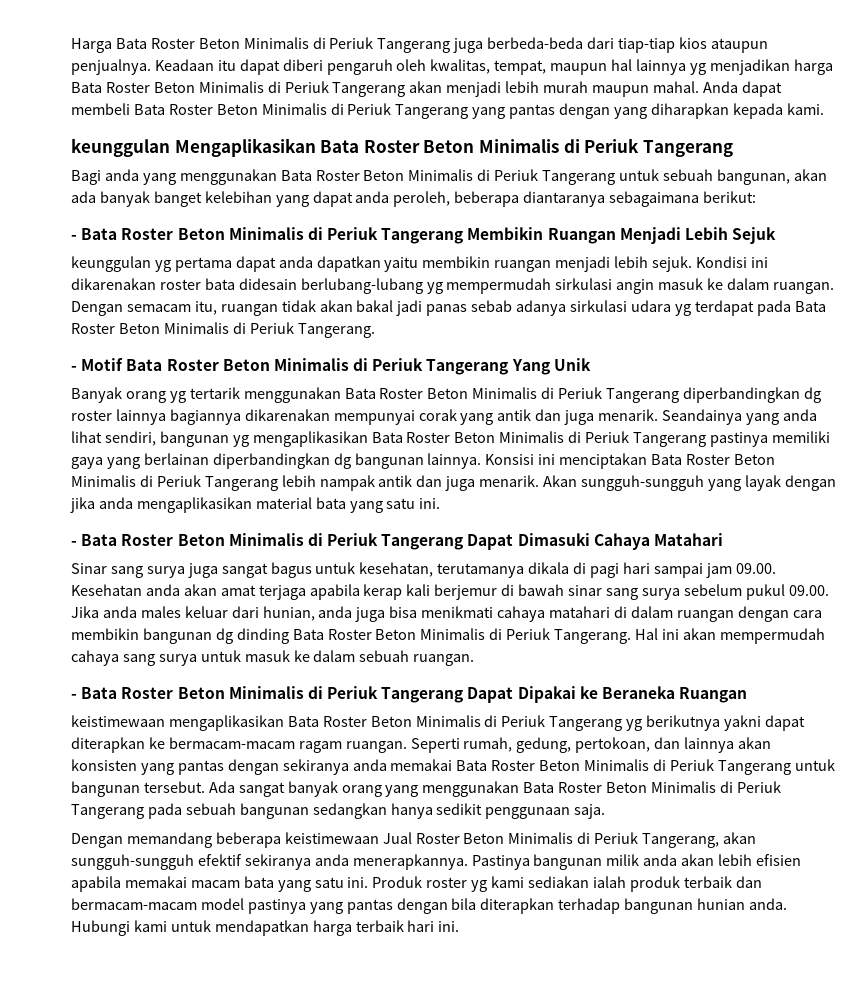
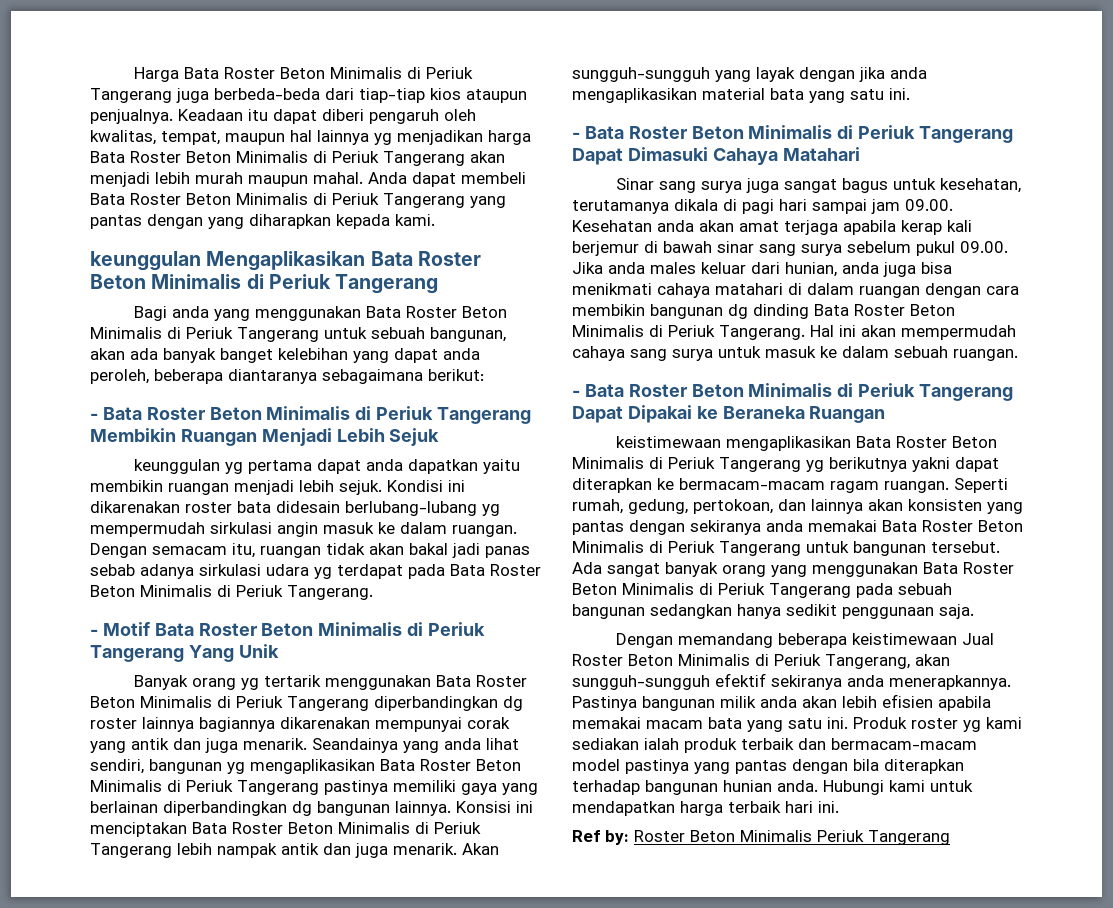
+ Ref by: Roster Beton Minimalis Periuk Tangerang

